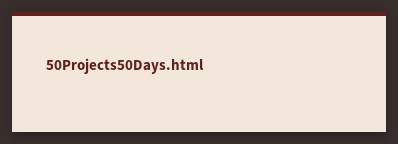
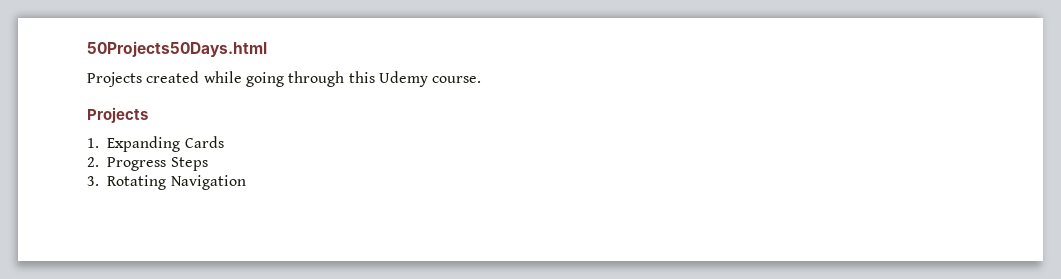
+ Projects created while going through this Udemy course.
+ Projects
+ 1. Expanding Cards
+ 2. Progress Steps
+ 3. Rotating Navigation

